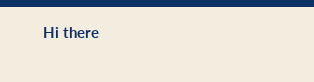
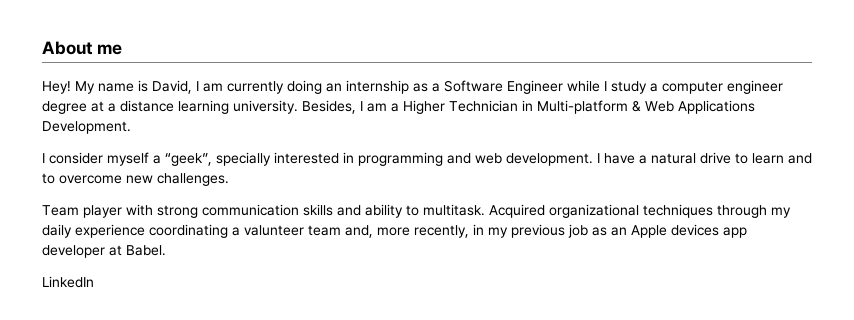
- Hi there
+ About me
+ Hey! My name is David, I am currently doing an internship as a Software Engineer while I study a computer engineer degree at a distance learning university. Besides, I am a Higher Technician in Multi-platform & Web Applications Development.
+ I consider myself a “geek”, specially interested in programming and web development. I have a natural drive to learn and to overcome new challenges.
+ Team player with strong communication skills and ability to multitask. Acquired organizational techniques through my daily experience coordinating a valunteer team and, more recently, in my previous job as an Apple devices app developer at Babel.
+ LinkedIn

